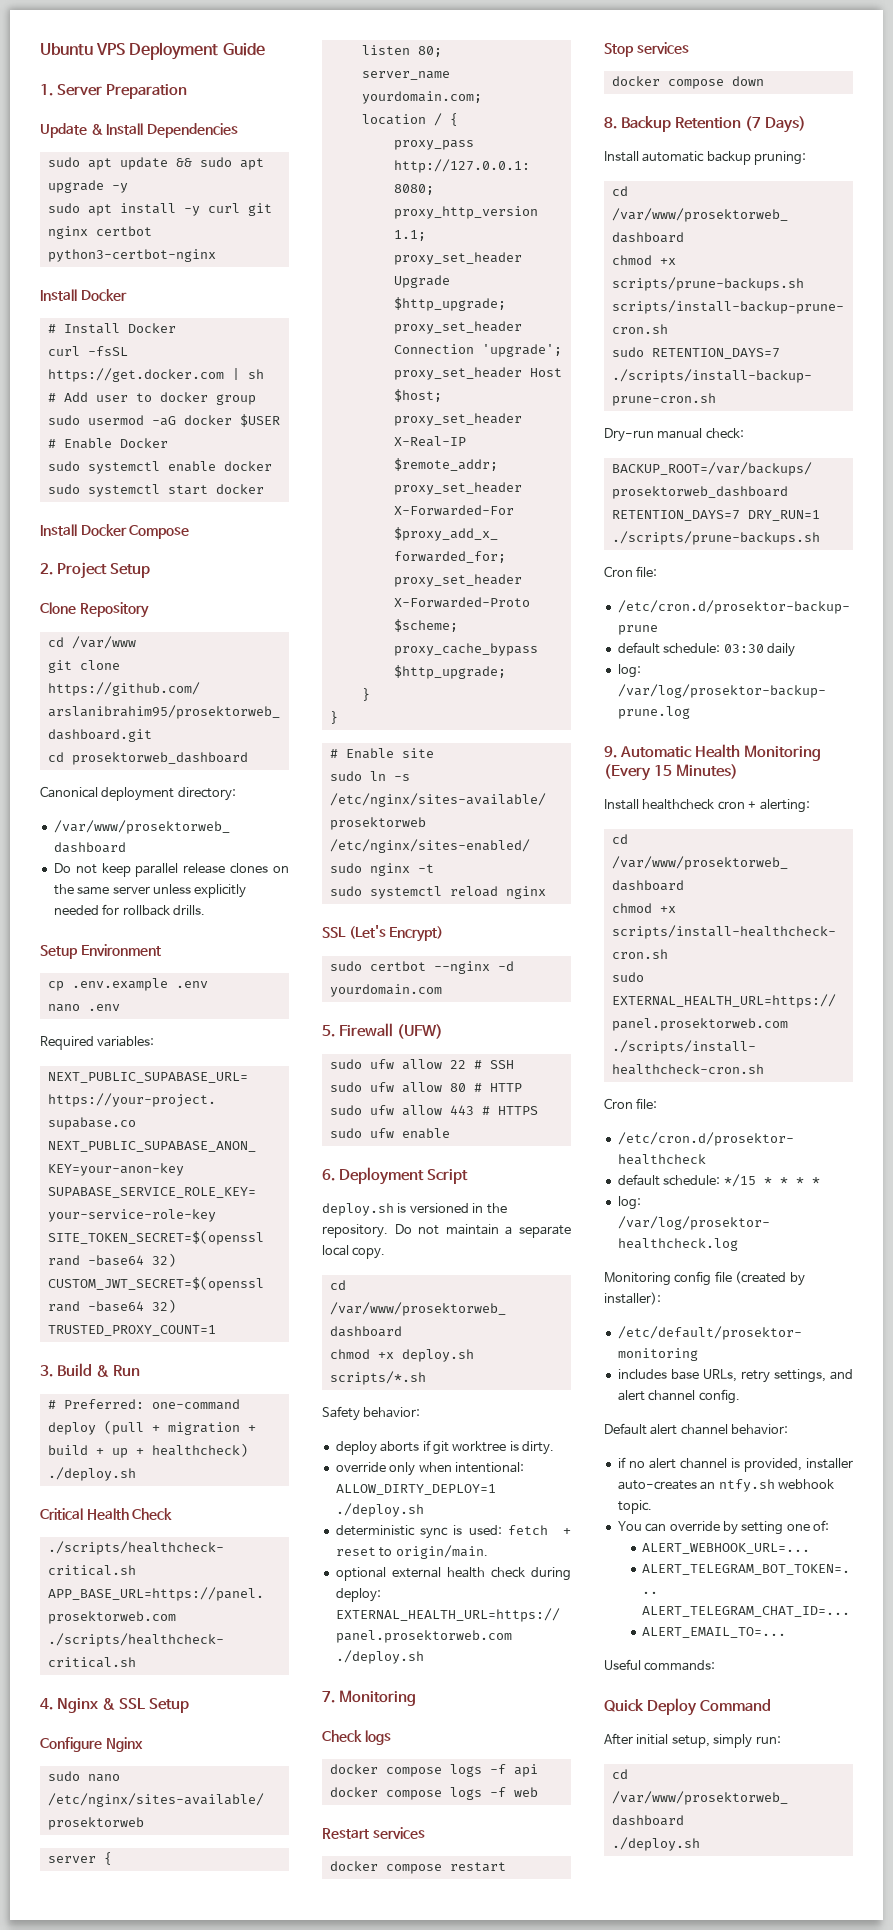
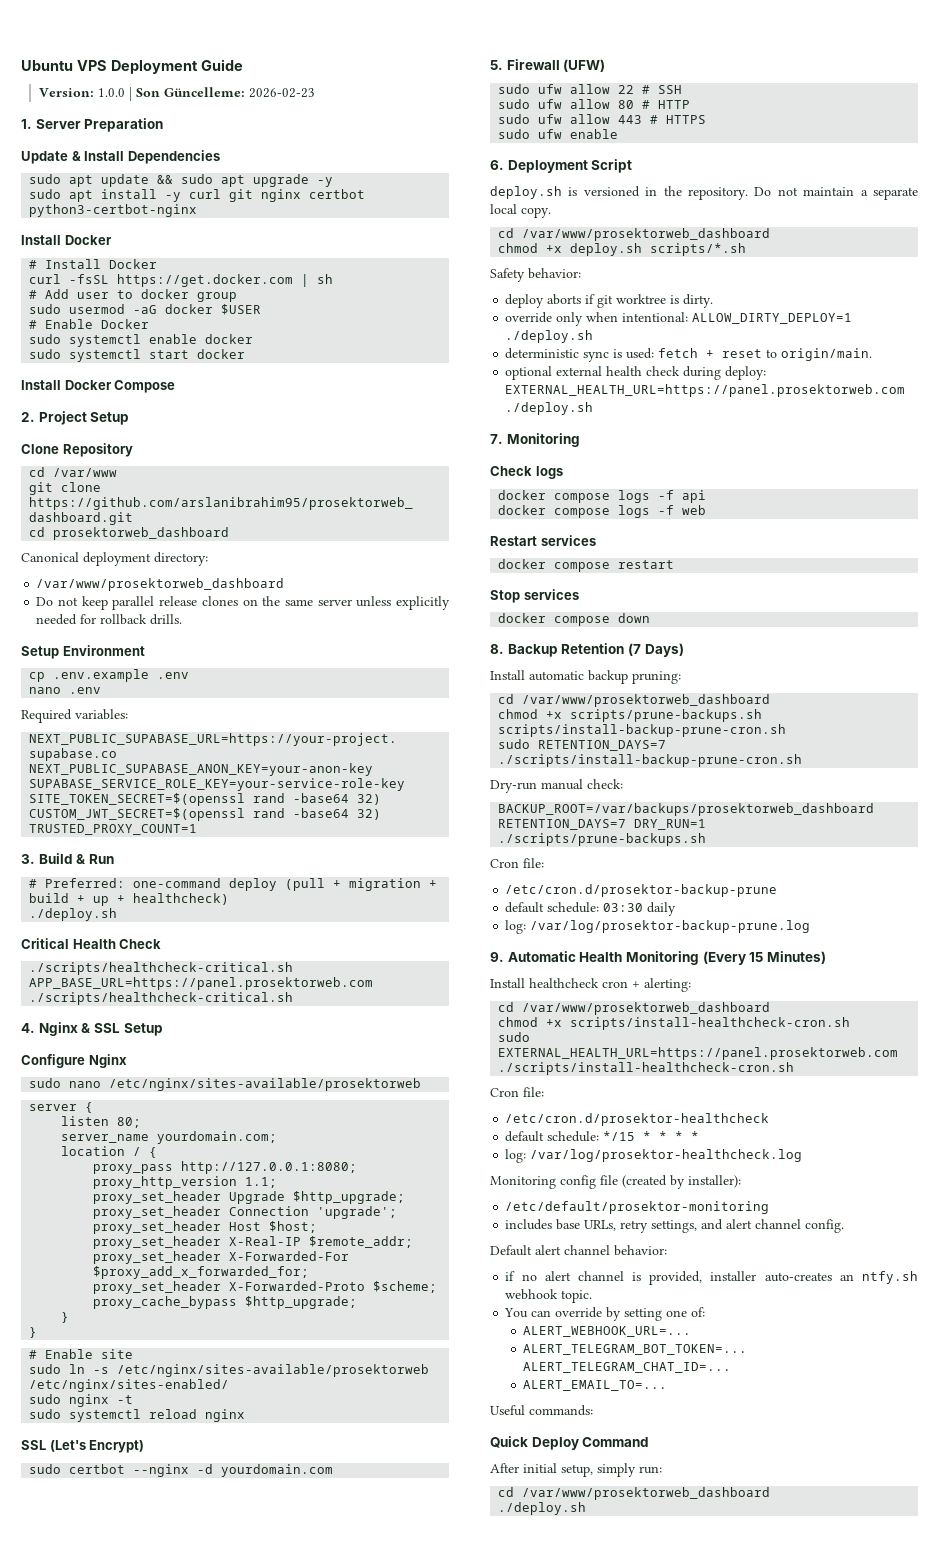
+ Version: 1.0.0 | Son Güncelleme: 2026-02-23

